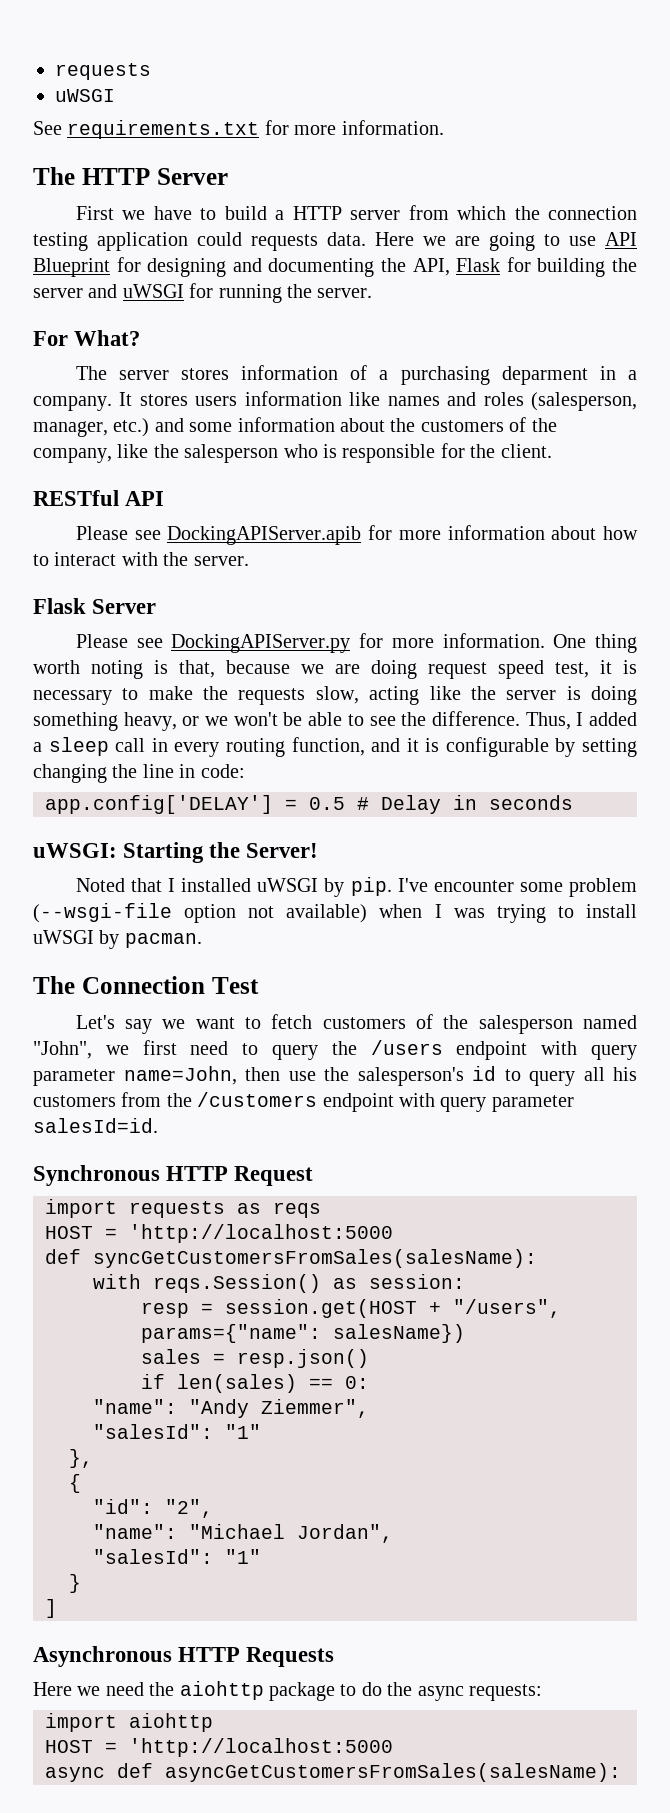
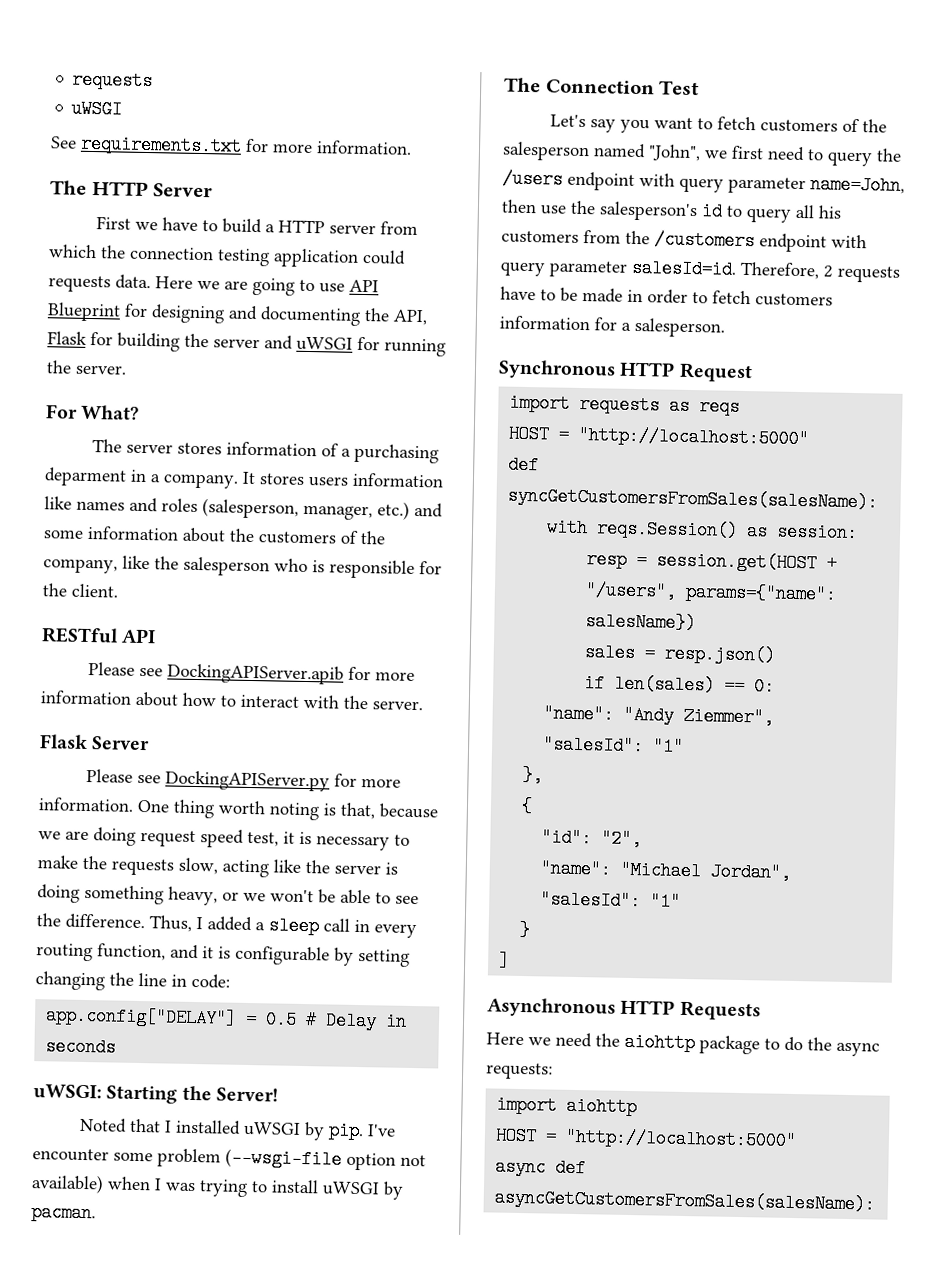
- app.config['DELAY'] = 0.5 # Delay in seconds
+ app.config["DELAY"] = 0.5 # Delay in seconds
- Let's say we want to fetch customers of the salesperson named "John", we first need to query the /users endpoint with query parameter name=John, then use the salesperson's id to query all his customers from the /customers endpoint with query parameter salesId=id.
+ Let's say you want to fetch customers of the salesperson named "John", we first need to query the /users endpoint with query parameter name=John, then use the salesperson's id to query all his customers from the /customers endpoint with query parameter salesId=id. Therefore, 2 requests have to be made in order to fetch customers information for a salesperson.
  import requests as reqs
- HOST = 'http://localhost:5000
+ HOST = "http://localhost:5000"
  import aiohttp
- HOST = 'http://localhost:5000
+ HOST = "http://localhost:5000"

